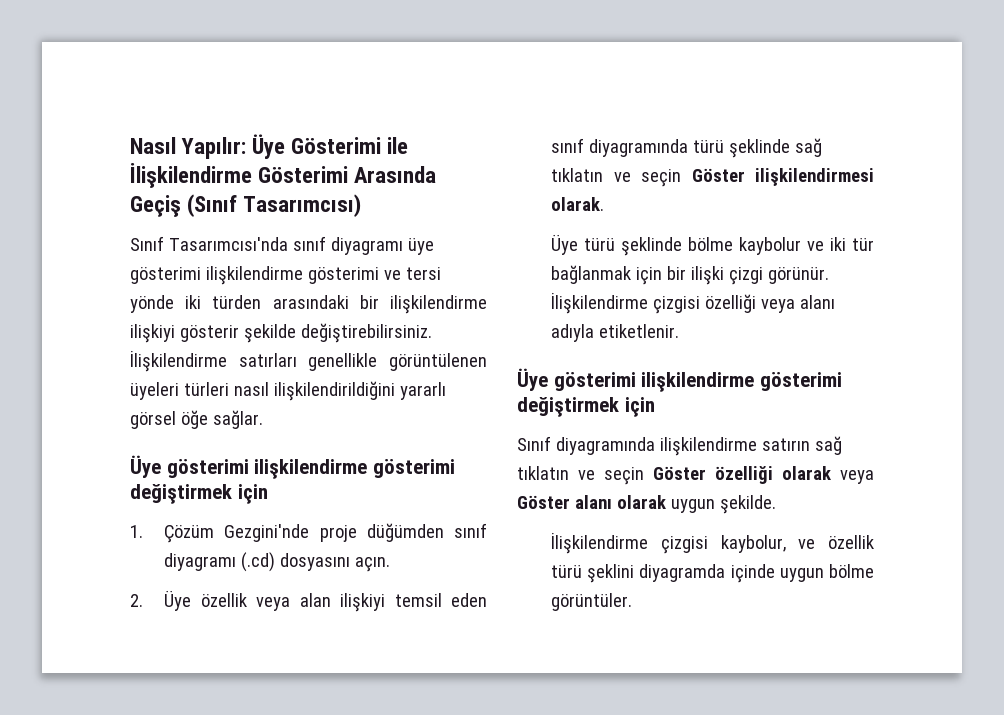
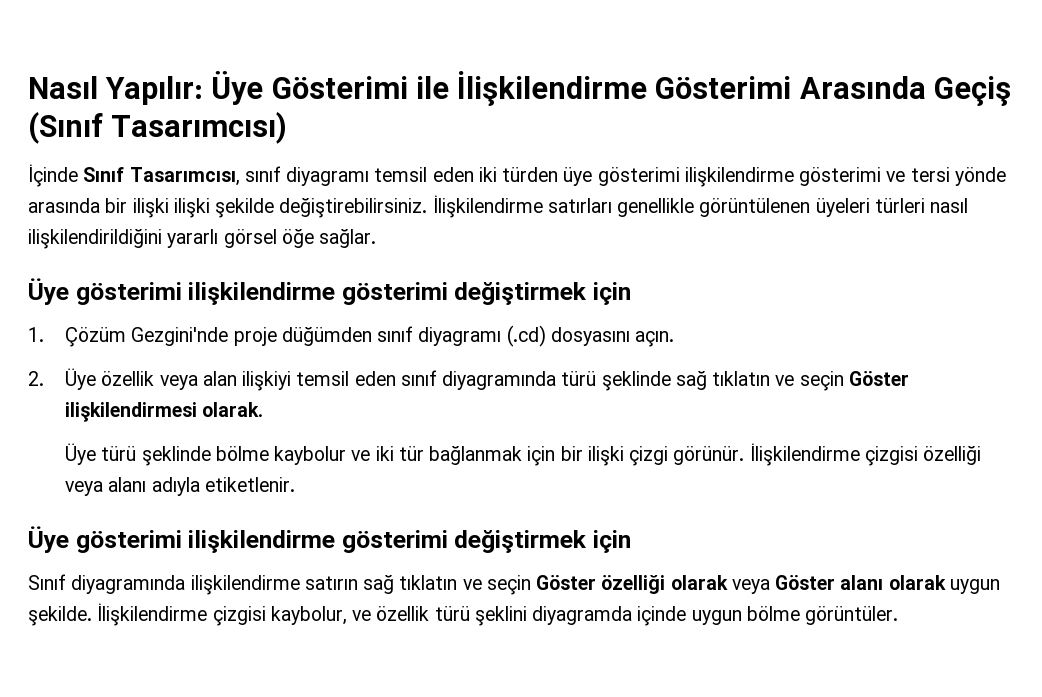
- Sınıf Tasarımcısı'nda sınıf diyagramı üye gösterimi ilişkilendirme gösterimi ve tersi yönde iki türden arasındaki bir ilişkilendirme ilişkiyi gösterir şekilde değiştirebilirsiniz.
+ İçinde Sınıf Tasarımcısı, sınıf diyagramı temsil eden iki türden üye gösterimi ilişkilendirme gösterimi ve tersi yönde arasında bir ilişki ilişki şekilde değiştirebilirsiniz.
- Sınıf diyagramında ilişkilendirme satırın sağ tıklatın ve seçin Göster özelliği olarak veya Göster alanı olarak uygun şekilde.
- İlişkilendirme çizgisi kaybolur, ve özellik türü şeklini diyagramda içinde uygun bölme görüntüler.
+ Sınıf diyagramında ilişkilendirme satırın sağ tıklatın ve seçin Göster özelliği olarak veya Göster alanı olarak uygun şekilde. İlişkilendirme çizgisi kaybolur, ve özellik türü şeklini diyagramda içinde uygun bölme görüntüler.

